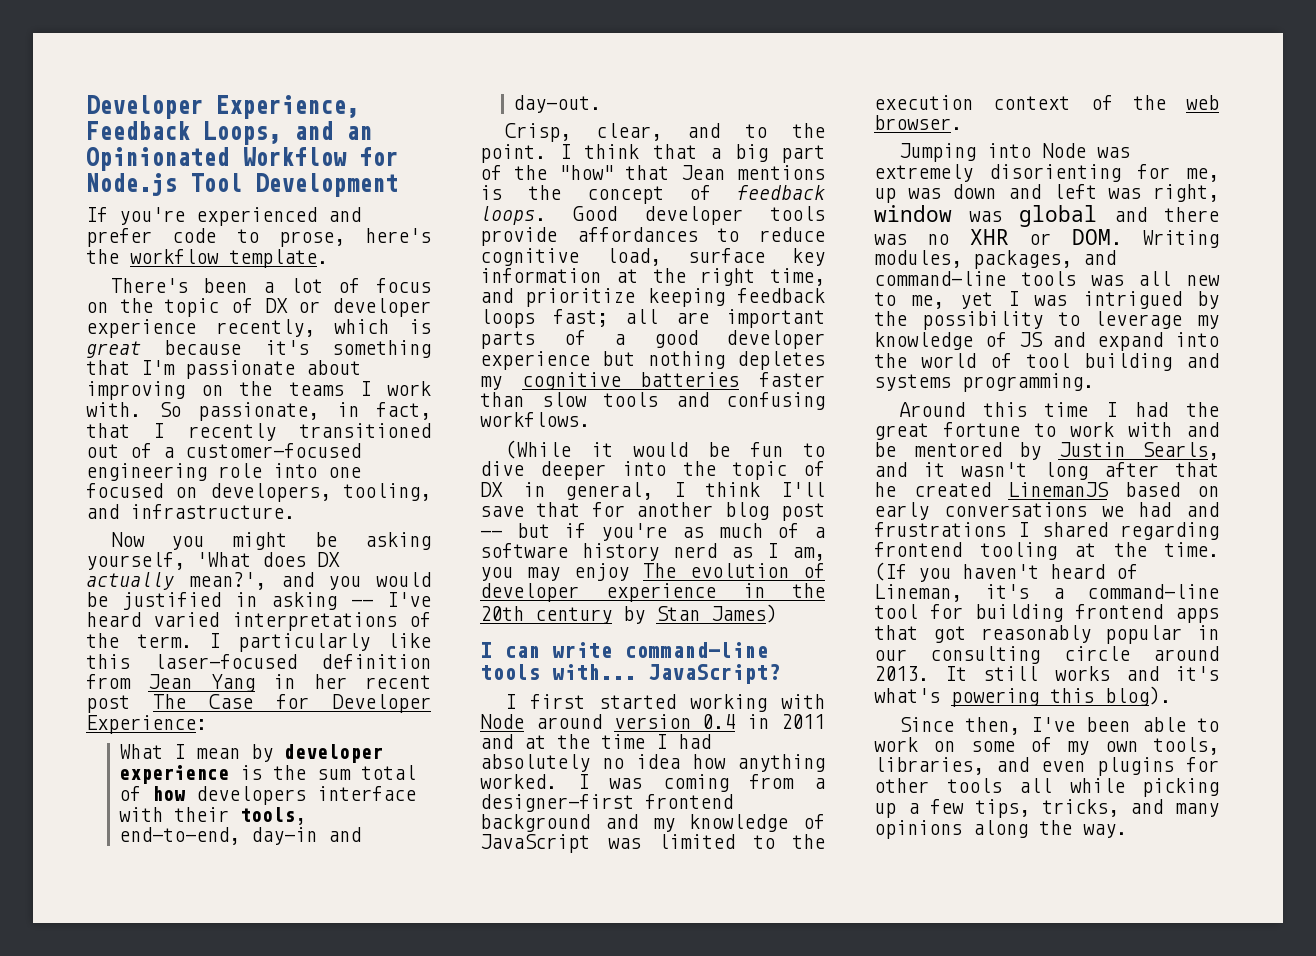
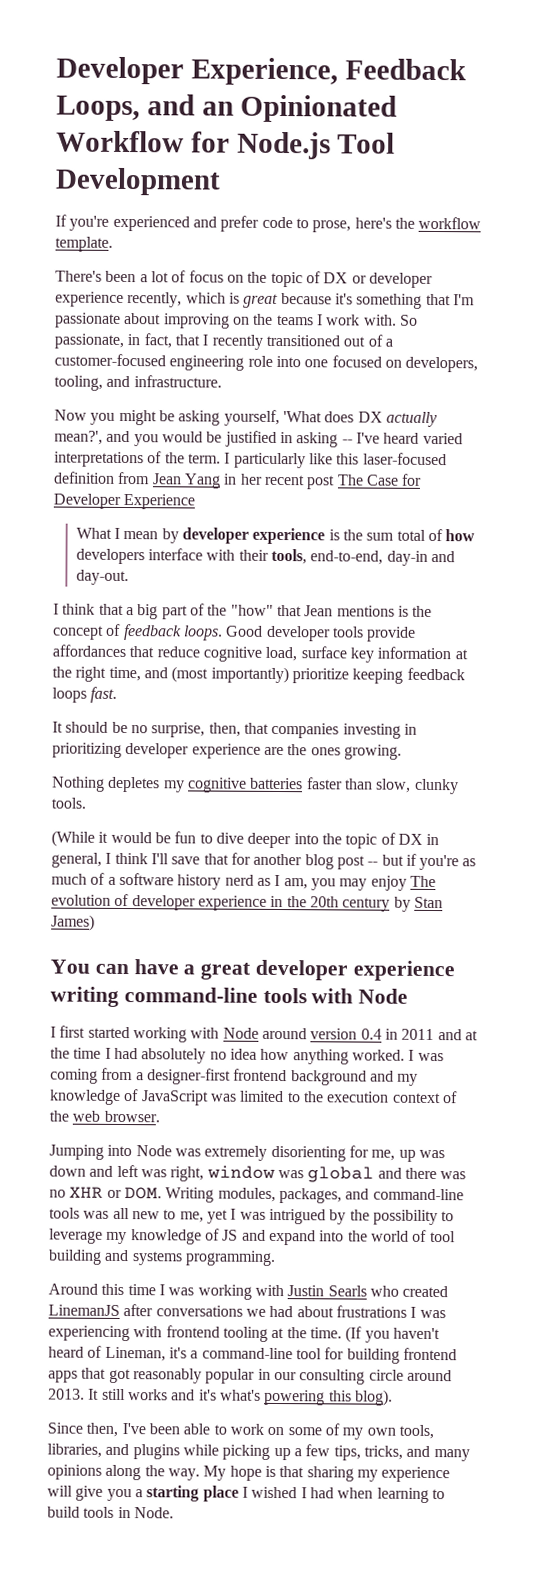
- I particularly like this laser-focused definition from Jean Yang in her recent post The Case for Developer Experience:
+ I particularly like this laser-focused definition from Jean Yang in her recent post The Case for Developer Experience
- Crisp, clear, and to the point.
- Good developer tools provide affordances to reduce cognitive load, surface key information at the right time, and prioritize keeping feedback loops fast; all are important parts of a good developer experience but nothing depletes my cognitive batteries faster than slow tools and confusing workflows.
+ Good developer tools provide affordances that reduce cognitive load, surface key information at the right time, and (most importantly) prioritize keeping feedback loops fast.
+ It should be no surprise, then, that companies investing in prioritizing developer experience are the ones growing.
+ Nothing depletes my cognitive batteries faster than slow, clunky tools.
- I can write command-line tools with... JavaScript?
+ You can have a great developer experience writing command-line tools with Node
- Around this time I had the great fortune to work with and be mentored by Justin Searls, and it wasn't long after that he created LinemanJS based on early conversations we had and frustrations I shared regarding frontend tooling at the time.
+ Around this time I was working with Justin Searls who created LinemanJS after conversations we had about frustrations I was experiencing with frontend tooling at the time.
- Since then, I've been able to work on some of my own tools, libraries, and even plugins for other tools all while picking up a few tips, tricks, and many opinions along the way.
+ Since then, I've been able to work on some of my own tools, libraries, and plugins while picking up a few tips, tricks, and many opinions along the way.
+ My hope is that sharing my experience will give you a starting place I wished I had when learning to build tools in Node.

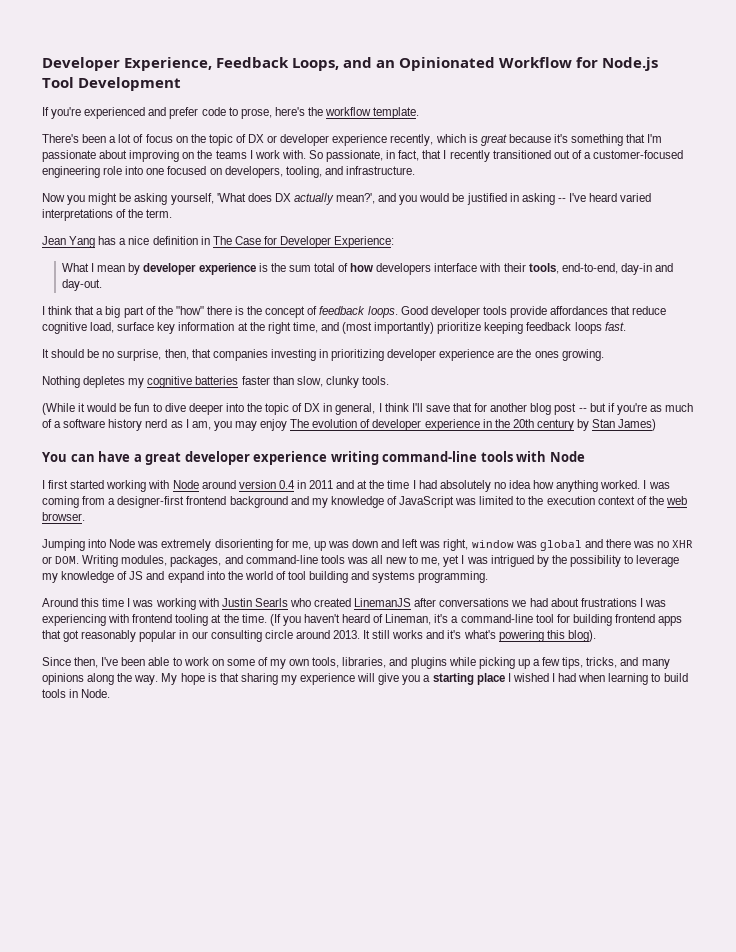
- Now you might be asking yourself, 'What does DX actually mean?', and you would be justified in asking -- I've heard varied interpretations of the term. I particularly like this laser-focused definition from Jean Yang in her recent post The Case for Developer Experience
+ Now you might be asking yourself, 'What does DX actually mean?', and you would be justified in asking -- I've heard varied interpretations of the term.
+ Jean Yang has a nice definition in The Case for Developer Experience:
- I think that a big part of the "how" that Jean mentions is the concept of feedback loops.
+ I think that a big part of the "how" there is the concept of feedback loops.

